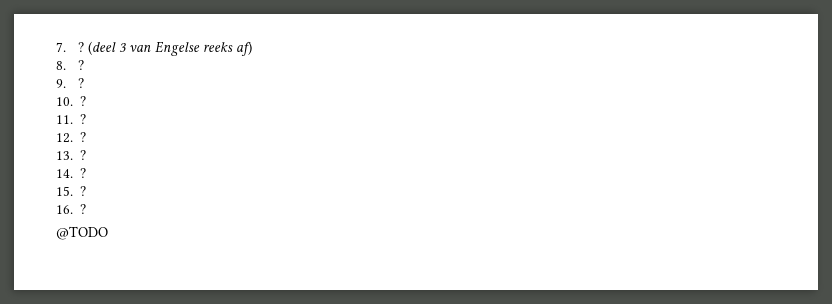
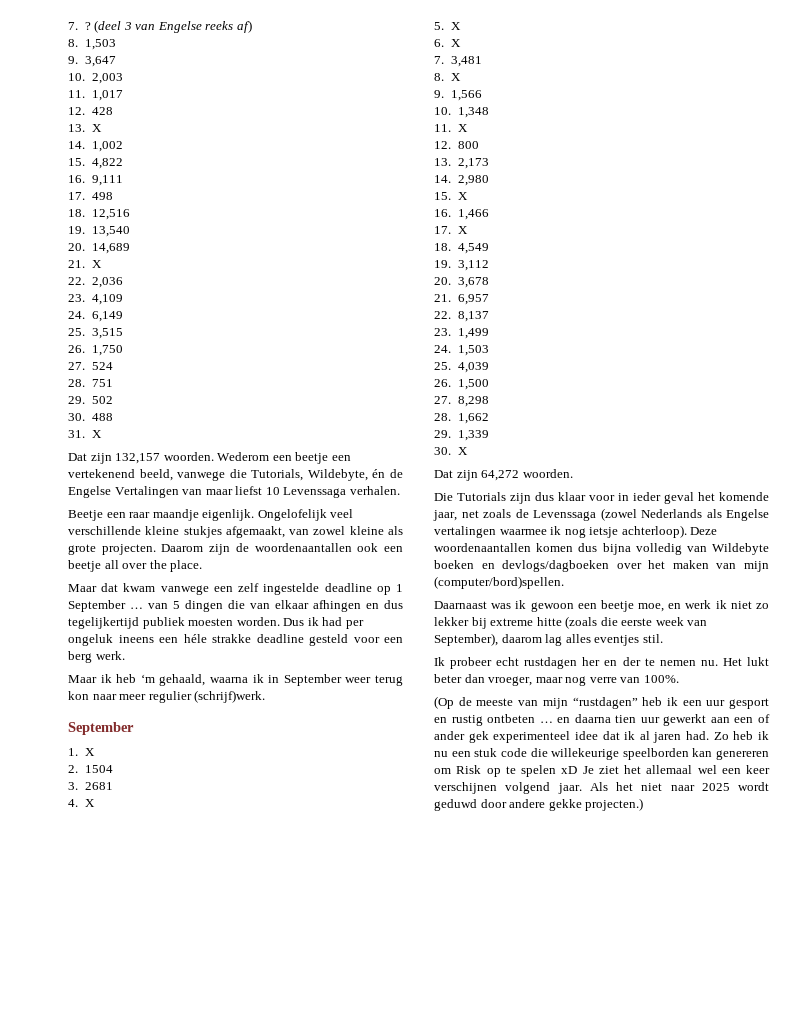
- 8. ?
- 9. ?
- 10. ?
- 11. ?
- 12. ?
- 13. ?
- 14. ?
- 15. ?
- 16. ?
- @TODO
+ 8. 1,503
+ 9. 3,647
+ 10. 2,003
+ 11. 1,017
+ 12. 428
+ 13. X
+ 14. 1,002
+ 15. 4,822
+ 16. 9,111
+ 17. 498
+ 18. 12,516
+ 19. 13,540
+ 20. 14,689
+ 21. X
+ 22. 2,036
+ 23. 4,109
+ 24. 6,149
+ 25. 3,515
+ 26. 1,750
+ 27. 524
+ 28. 751
+ 29. 502
+ 30. 488
+ 31. X
+ Dat zijn 132,157 woorden. Wederom een beetje een vertekenend beeld, vanwege die Tutorials, Wildebyte, én de Engelse Vertalingen van maar liefst 10 Levenssaga verhalen.
+ Beetje een raar maandje eigenlijk. Ongelofelijk veel verschillende kleine stukjes afgemaakt, van zowel kleine als grote projecten. Daarom zijn de woordenaantallen ook een beetje all over the place.
+ Maar dat kwam vanwege een zelf ingestelde deadline op 1 September … van 5 dingen die van elkaar afhingen en dus tegelijkertijd publiek moesten worden. Dus ik had per ongeluk ineens een héle strakke deadline gesteld voor een berg werk.
+ Maar ik heb ‘m gehaald, waarna ik in September weer terug kon naar meer regulier (schrijf)werk.
+ September
+ 1. X
+ 2. 1504
+ 3. 2681
+ 4. X
+ 5. X
+ 6. X
+ 7. 3,481
+ 8. X
+ 9. 1,566
+ 10. 1,348
+ 11. X
+ 12. 800
+ 13. 2,173
+ 14. 2,980
+ 15. X
+ 16. 1,466
+ 17. X
+ 18. 4,549
+ 19. 3,112
+ 20. 3,678
+ 21. 6,957
+ 22. 8,137
+ 23. 1,499
+ 24. 1,503
+ 25. 4,039
+ 26. 1,500
+ 27. 8,298
+ 28. 1,662
+ 29. 1,339
+ 30. X
+ Dat zijn 64,272 woorden.
+ Die Tutorials zijn dus klaar voor in ieder geval het komende jaar, net zoals de Levenssaga (zowel Nederlands als Engelse vertalingen waarmee ik nog ietsje achterloop). Deze woordenaantallen komen dus bijna volledig van Wildebyte boeken en devlogs/dagboeken over het maken van mijn (computer/bord)spellen.
+ Daarnaast was ik gewoon een beetje moe, en werk ik niet zo lekker bij extreme hitte (zoals die eerste week van September), daarom lag alles eventjes stil.
+ Ik probeer echt rustdagen her en der te nemen nu. Het lukt beter dan vroeger, maar nog verre van 100%.
+ (Op de meeste van mijn “rustdagen” heb ik een uur gesport en rustig ontbeten … en daarna tien uur gewerkt aan een of ander gek experimenteel idee dat ik al jaren had. Zo heb ik nu een stuk code die willekeurige speelborden kan genereren om Risk op te spelen xD Je ziet het allemaal wel een keer verschijnen volgend jaar. Als het niet naar 2025 wordt geduwd door andere gekke projecten.)

